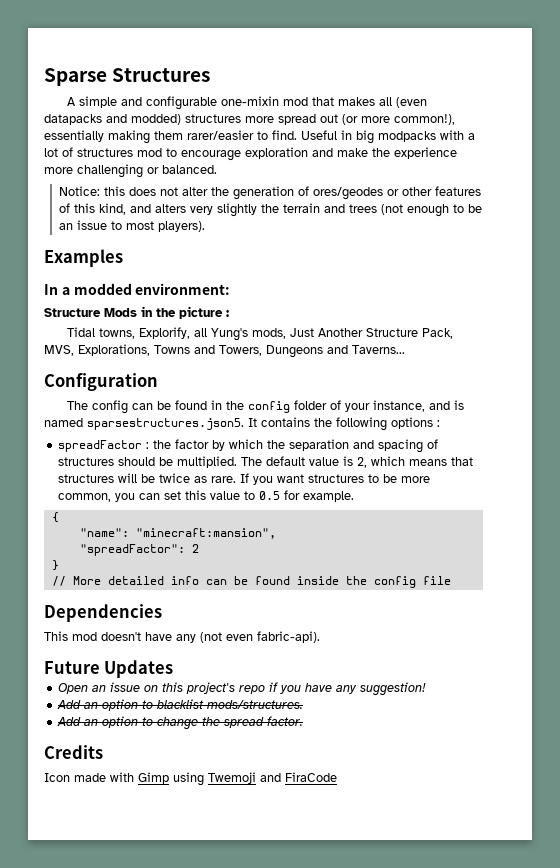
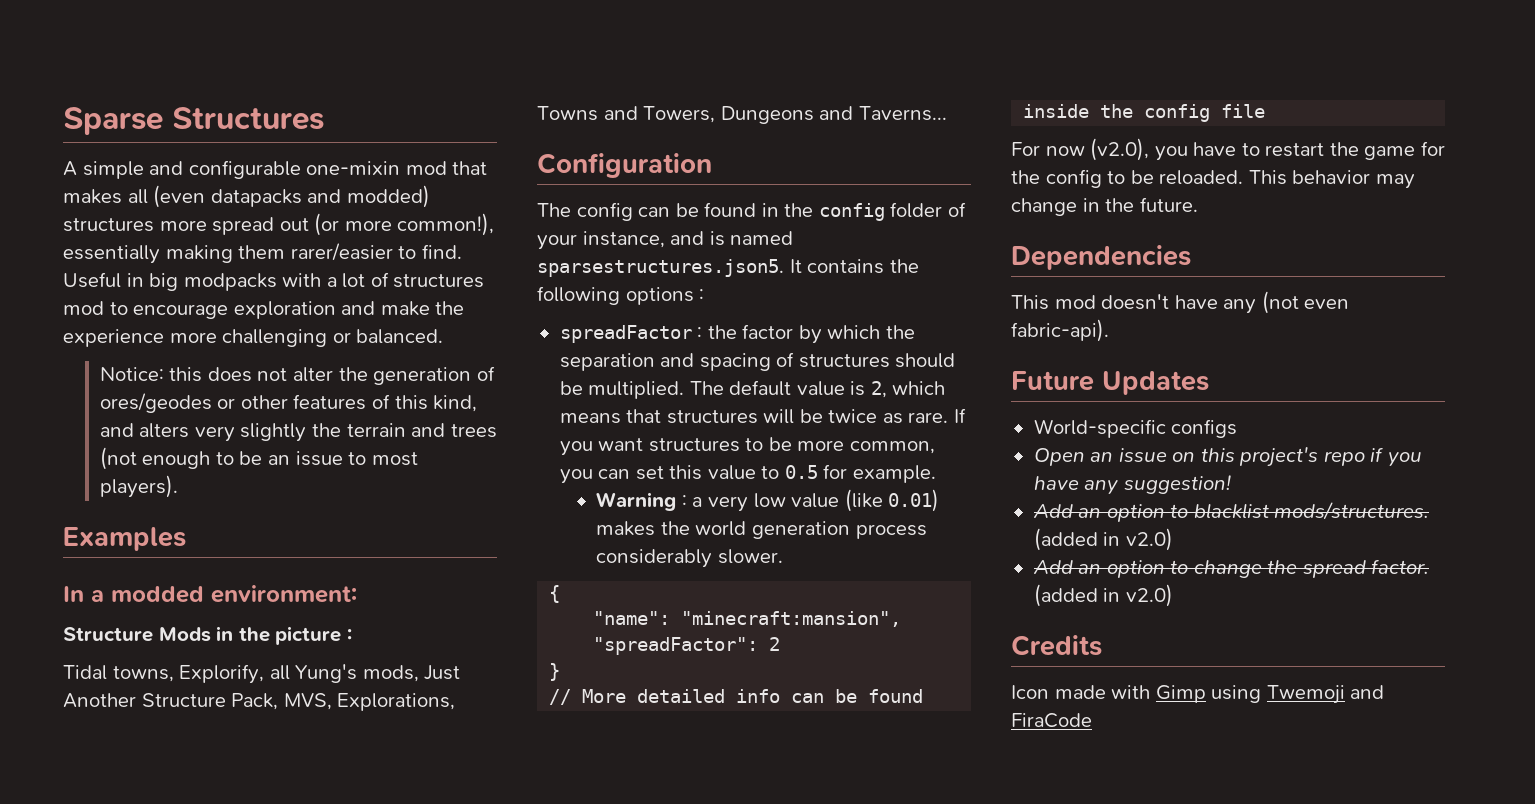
+ Warning : a very low value (like 0.01) makes the world generation process considerably slower.
+ For now (v2.0), you have to restart the game for the config to be reloaded. This behavior may change in the future.
+ World-specific configs
- Add an option to blacklist mods/structures.
+ Add an option to blacklist mods/structures. (added in v2.0)
- Add an option to change the spread factor.
+ Add an option to change the spread factor. (added in v2.0)

